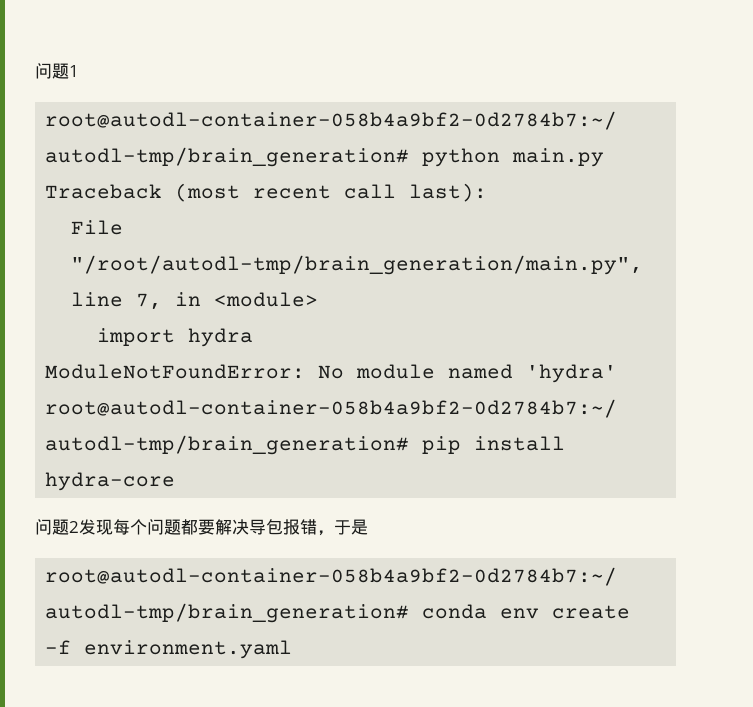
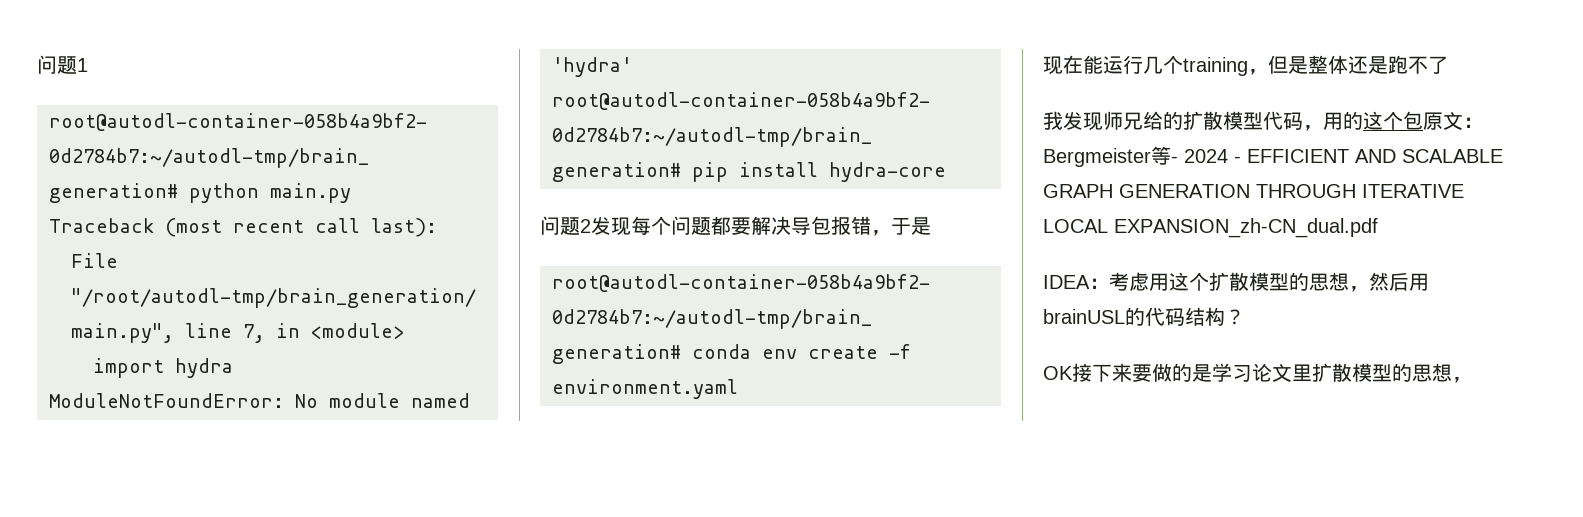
+ 现在能运行几个training，但是整体还是跑不了
+ 我发现师兄给的扩散模型代码，用的这个包原文：Bergmeister等- 2024 - EFFICIENT AND SCALABLE GRAPH GENERATION THROUGH ITERATIVE LOCAL EXPANSION_zh-CN_dual.pdf
+ IDEA：考虑用这个扩散模型的思想，然后用brainUSL的代码结构？
+ OK接下来要做的是学习论文里扩散模型的思想，

